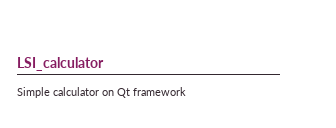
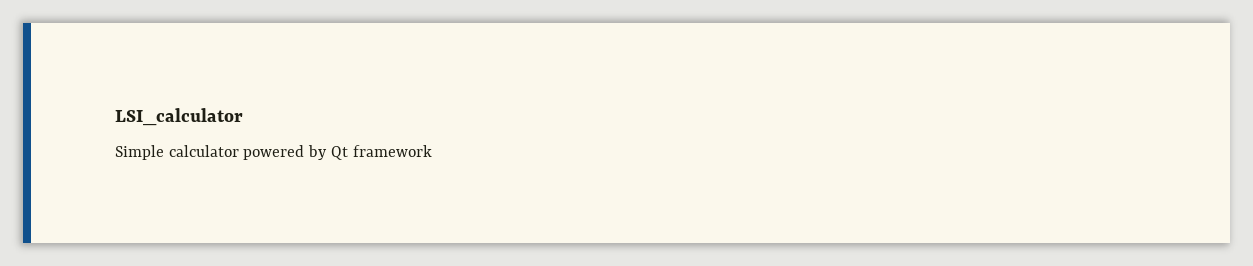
- Simple calculator on Qt framework
+ Simple calculator powered by Qt framework

